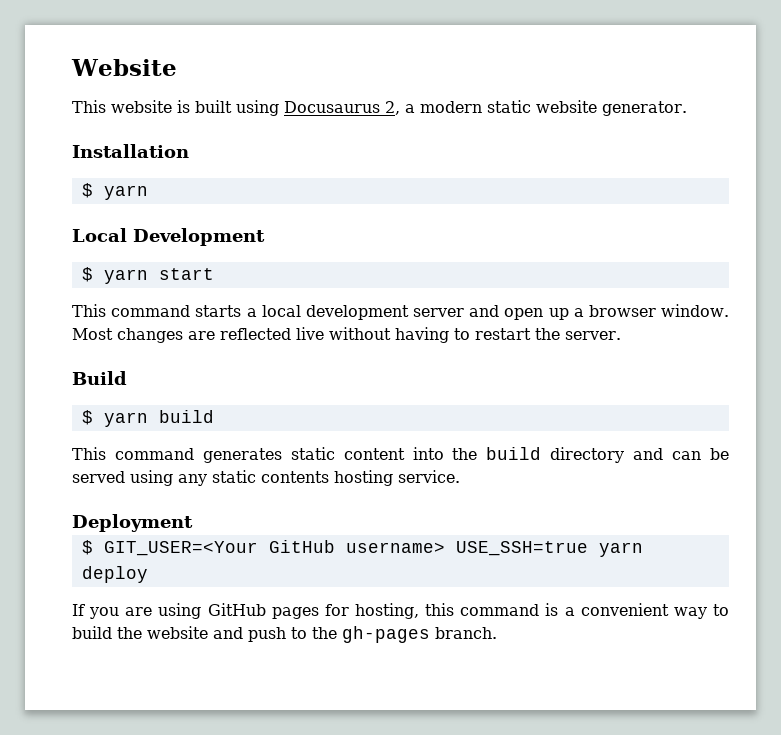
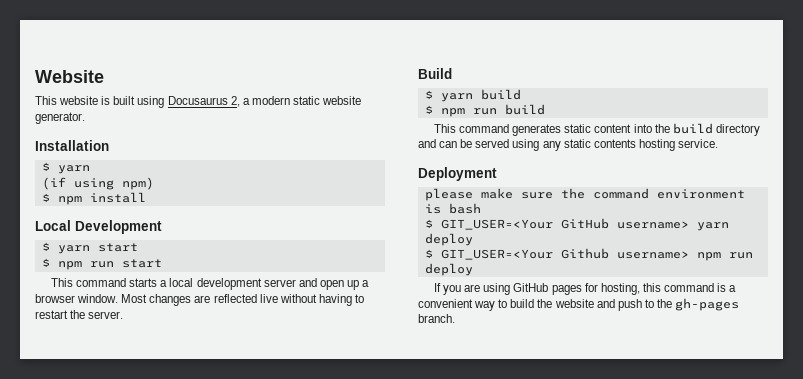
+ (if using npm)
+ $ npm install
+ $ npm run start
+ $ npm run build
+ please make sure the command environment is bash
- $ GIT_USER=<Your GitHub username> USE_SSH=true yarn deploy
+ $ GIT_USER=<Your GitHub username> yarn deploy
+ $ GIT_USER=<Your Github username> npm run deploy

